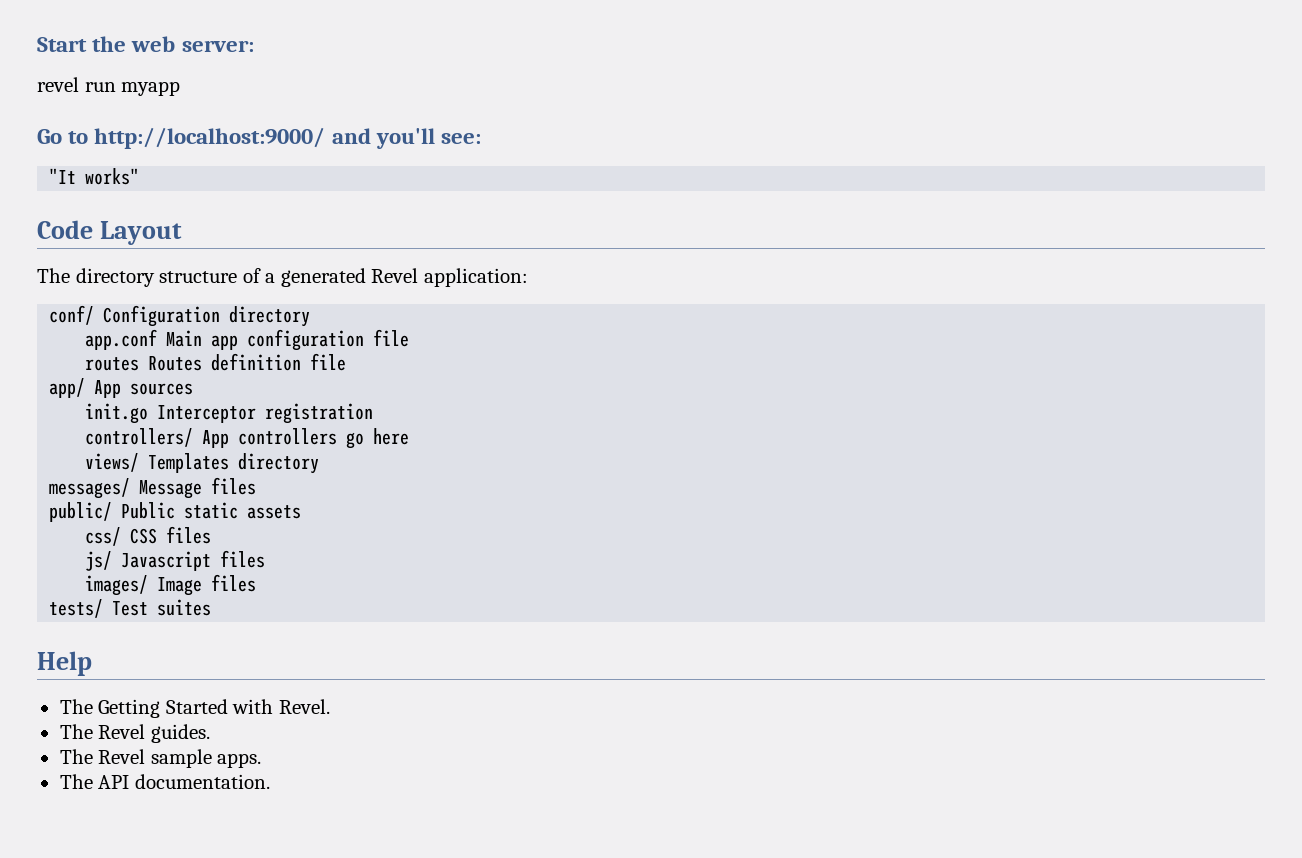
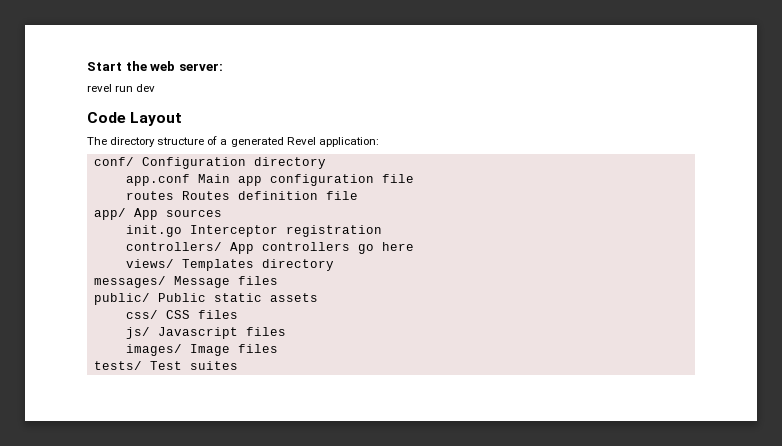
- revel run myapp
- Go to http://localhost:9000/ and you'll see:
- "It works"
+ revel run dev
- Help
- The Getting Started with Revel.
- The Revel guides.
- The Revel sample apps.
- The API documentation.

